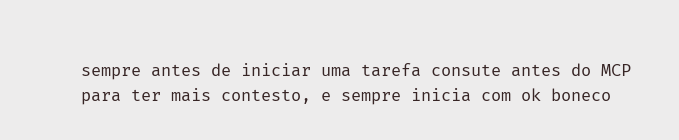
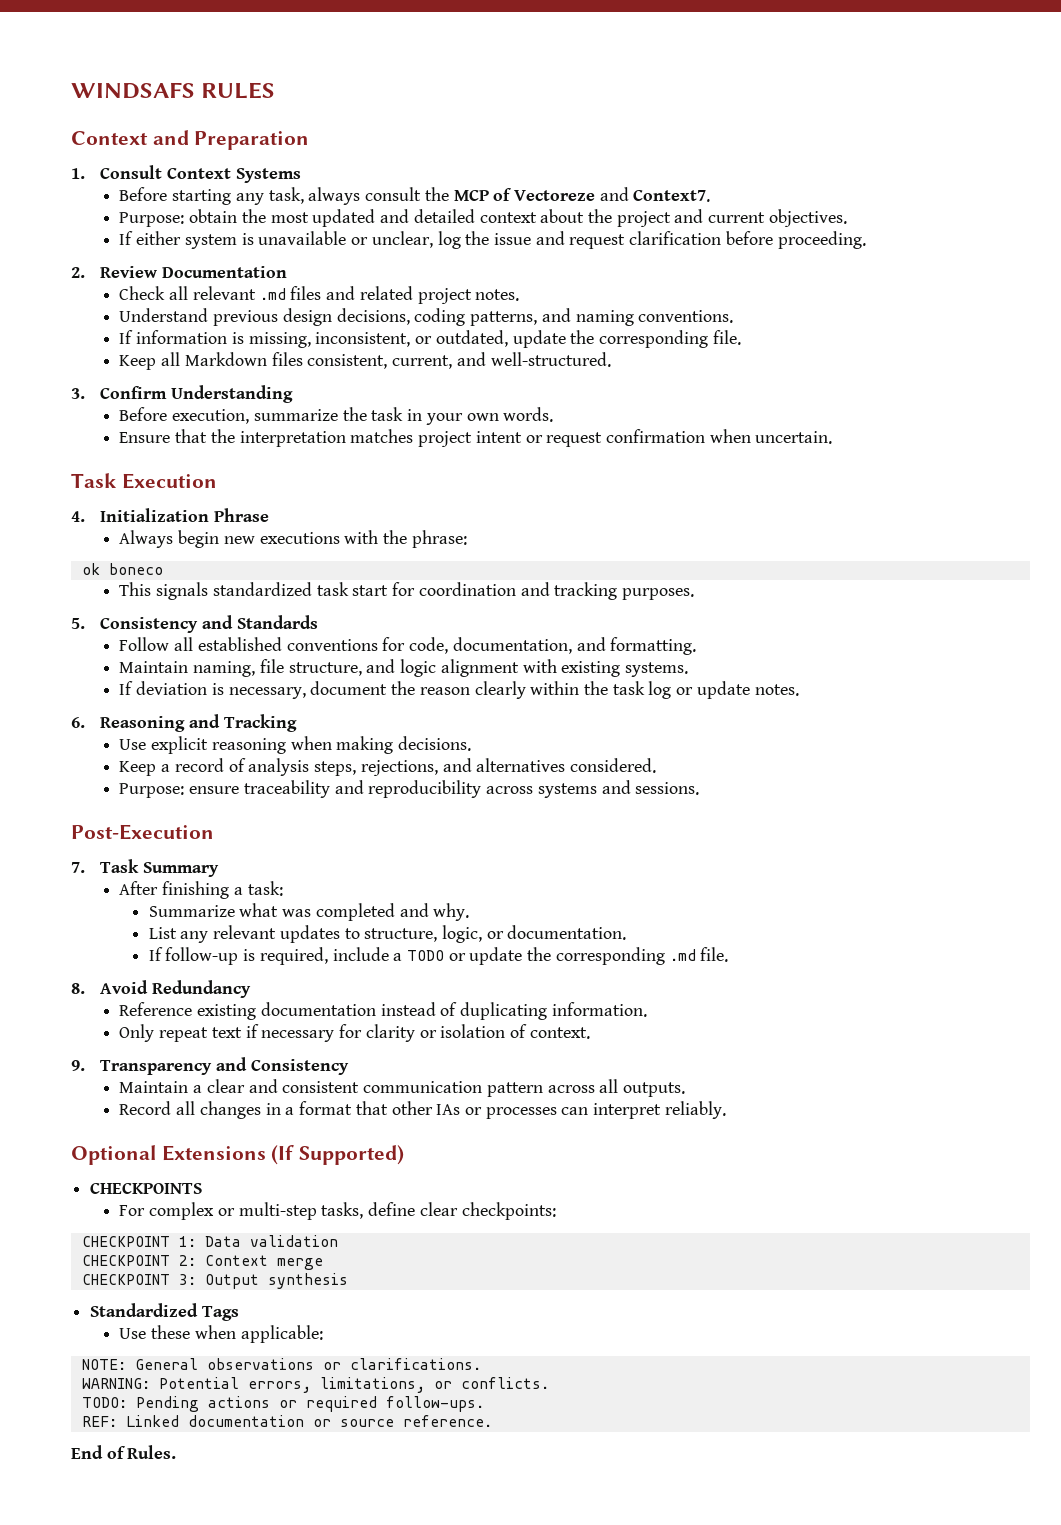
- sempre antes de iniciar uma tarefa consute antes do MCP para ter mais contesto, e sempre inicia com ok boneco
+ WINDSAFS RULES
+ Context and Preparation
+ 1. Consult Context Systems
+ Before starting any task, always consult the MCP of Vectoreze and Context7.
+ Purpose: obtain the most updated and detailed context about the project and current objectives.
+ If either system is unavailable or unclear, log the issue and request clarification before proceeding.
+ 2. Review Documentation
+ Check all relevant .md files and related project notes.
+ Understand previous design decisions, coding patterns, and naming conventions.
+ If information is missing, inconsistent, or outdated, update the corresponding file.
+ Keep all Markdown files consistent, current, and well-structured.
+ 3. Confirm Understanding
+ Before execution, summarize the task in your own words.
+ Ensure that the interpretation matches project intent or request confirmation when uncertain.
+ Task Execution
+ 4. Initialization Phrase
+ Always begin new executions with the phrase:
+ ok boneco
+ This signals standardized task start for coordination and tracking purposes.
+ 5. Consistency and Standards
+ Follow all established conventions for code, documentation, and formatting.
+ Maintain naming, file structure, and logic alignment with existing systems.
+ If deviation is necessary, document the reason clearly within the task log or update notes.
+ 6. Reasoning and Tracking
+ Use explicit reasoning when making decisions.
+ Keep a record of analysis steps, rejections, and alternatives considered.
+ Purpose: ensure traceability and reproducibility across systems and sessions.
+ Post-Execution
+ 7. Task Summary
+ After finishing a task:
+ Summarize what was completed and why.
+ List any relevant updates to structure, logic, or documentation.
+ If follow-up is required, include a TODO or update the corresponding .md file.
+ 8. Avoid Redundancy
+ Reference existing documentation instead of duplicating information.
+ Only repeat text if necessary for clarity or isolation of context.
+ 9. Transparency and Consistency
+ Maintain a clear and consistent communication pattern across all outputs.
+ Record all changes in a format that other IAs or processes can interpret reliably.
+ Optional Extensions (If Supported)
+ CHECKPOINTS
+ For complex or multi-step tasks, define clear checkpoints:
+ CHECKPOINT 1: Data validation
+ CHECKPOINT 2: Context merge
+ CHECKPOINT 3: Output synthesis
+ Standardized Tags
+ Use these when applicable:
+ NOTE: General observations or clarifications.
+ WARNING: Potential errors, limitations, or conflicts.
+ TODO: Pending actions or required follow-ups.
+ REF: Linked documentation or source reference.
+ End of Rules.

